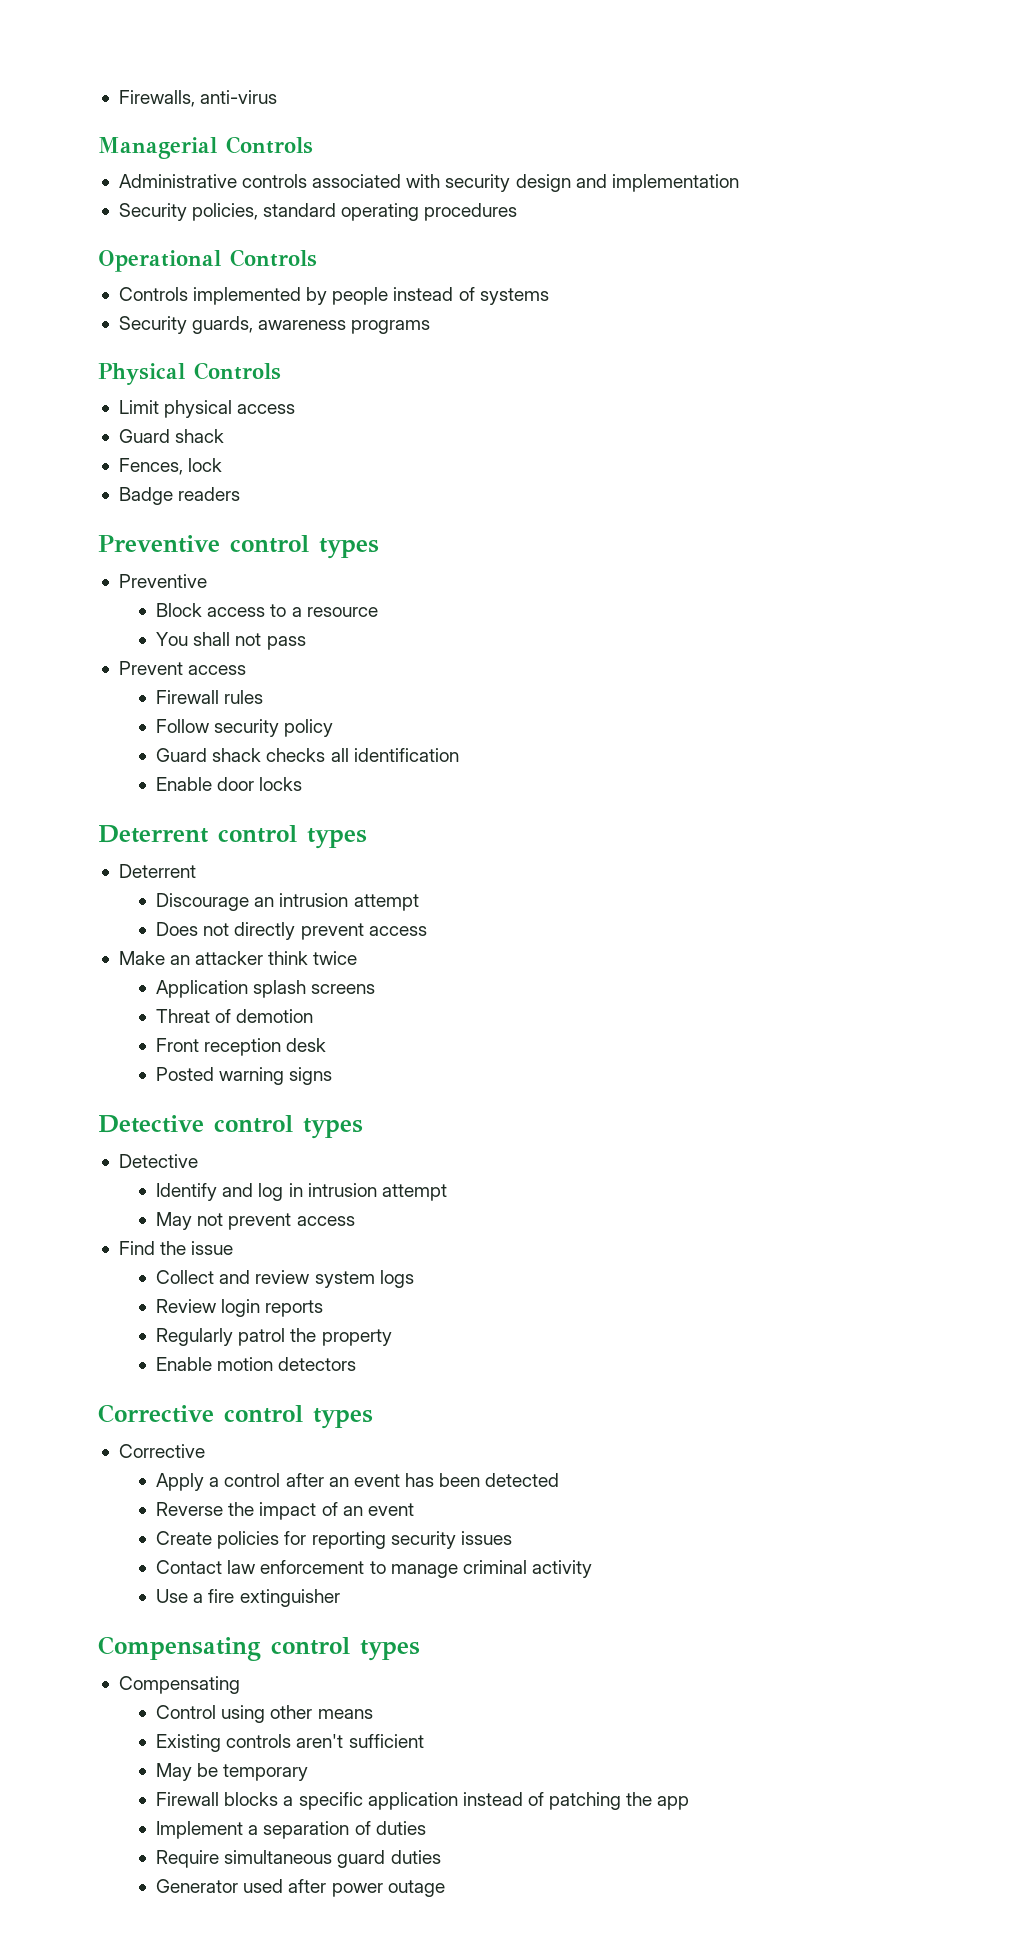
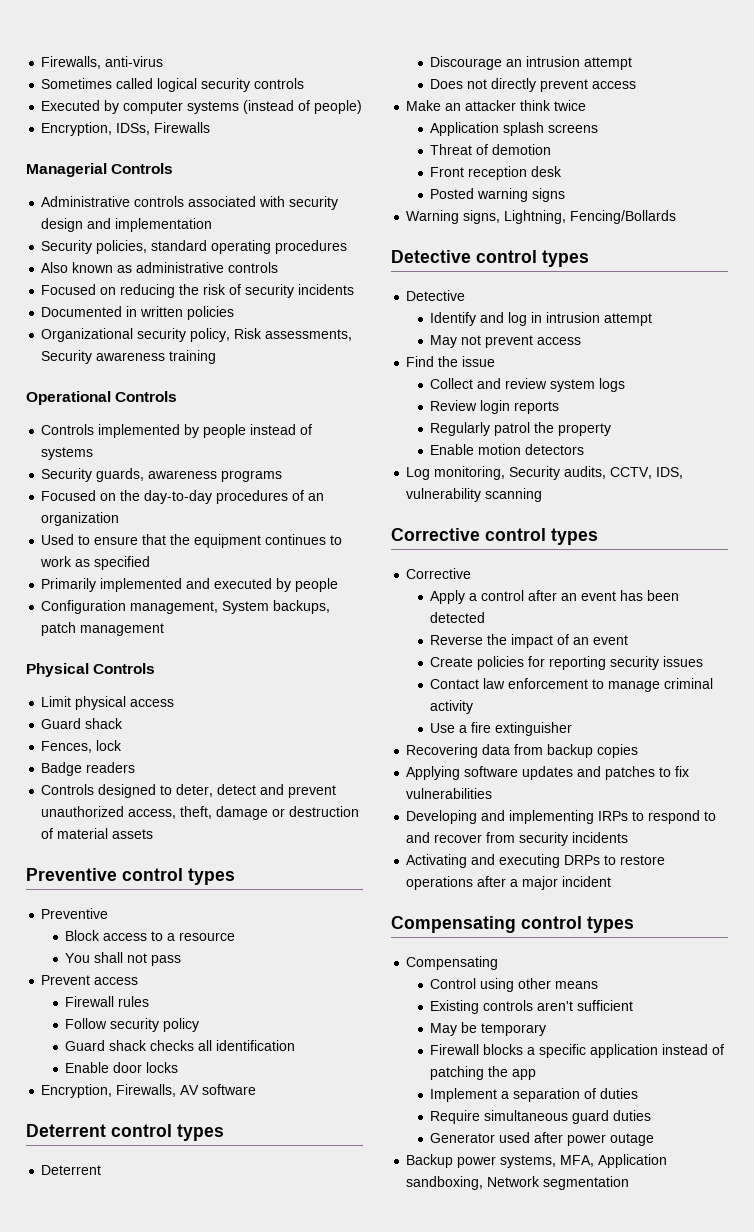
+ Sometimes called logical security controls
+ Executed by computer systems (instead of people)
+ Encryption, IDSs, Firewalls
+ Also known as administrative controls
+ Focused on reducing the risk of security incidents
+ Documented in written policies
+ Organizational security policy, Risk assessments, Security awareness training
+ Focused on the day-to-day procedures of an organization
+ Used to ensure that the equipment continues to work as specified
+ Primarily implemented and executed by people
+ Configuration management, System backups, patch management
+ Controls designed to deter, detect and prevent unauthorized access, theft, damage or destruction of material assets
+ Encryption, Firewalls, AV software
+ Warning signs, Lightning, Fencing/Bollards
+ Log monitoring, Security audits, CCTV, IDS, vulnerability scanning
+ Recovering data from backup copies
+ Applying software updates and patches to fix vulnerabilities
+ Developing and implementing IRPs to respond to and recover from security incidents
+ Activating and executing DRPs to restore operations after a major incident
+ Backup power systems, MFA, Application sandboxing, Network segmentation

